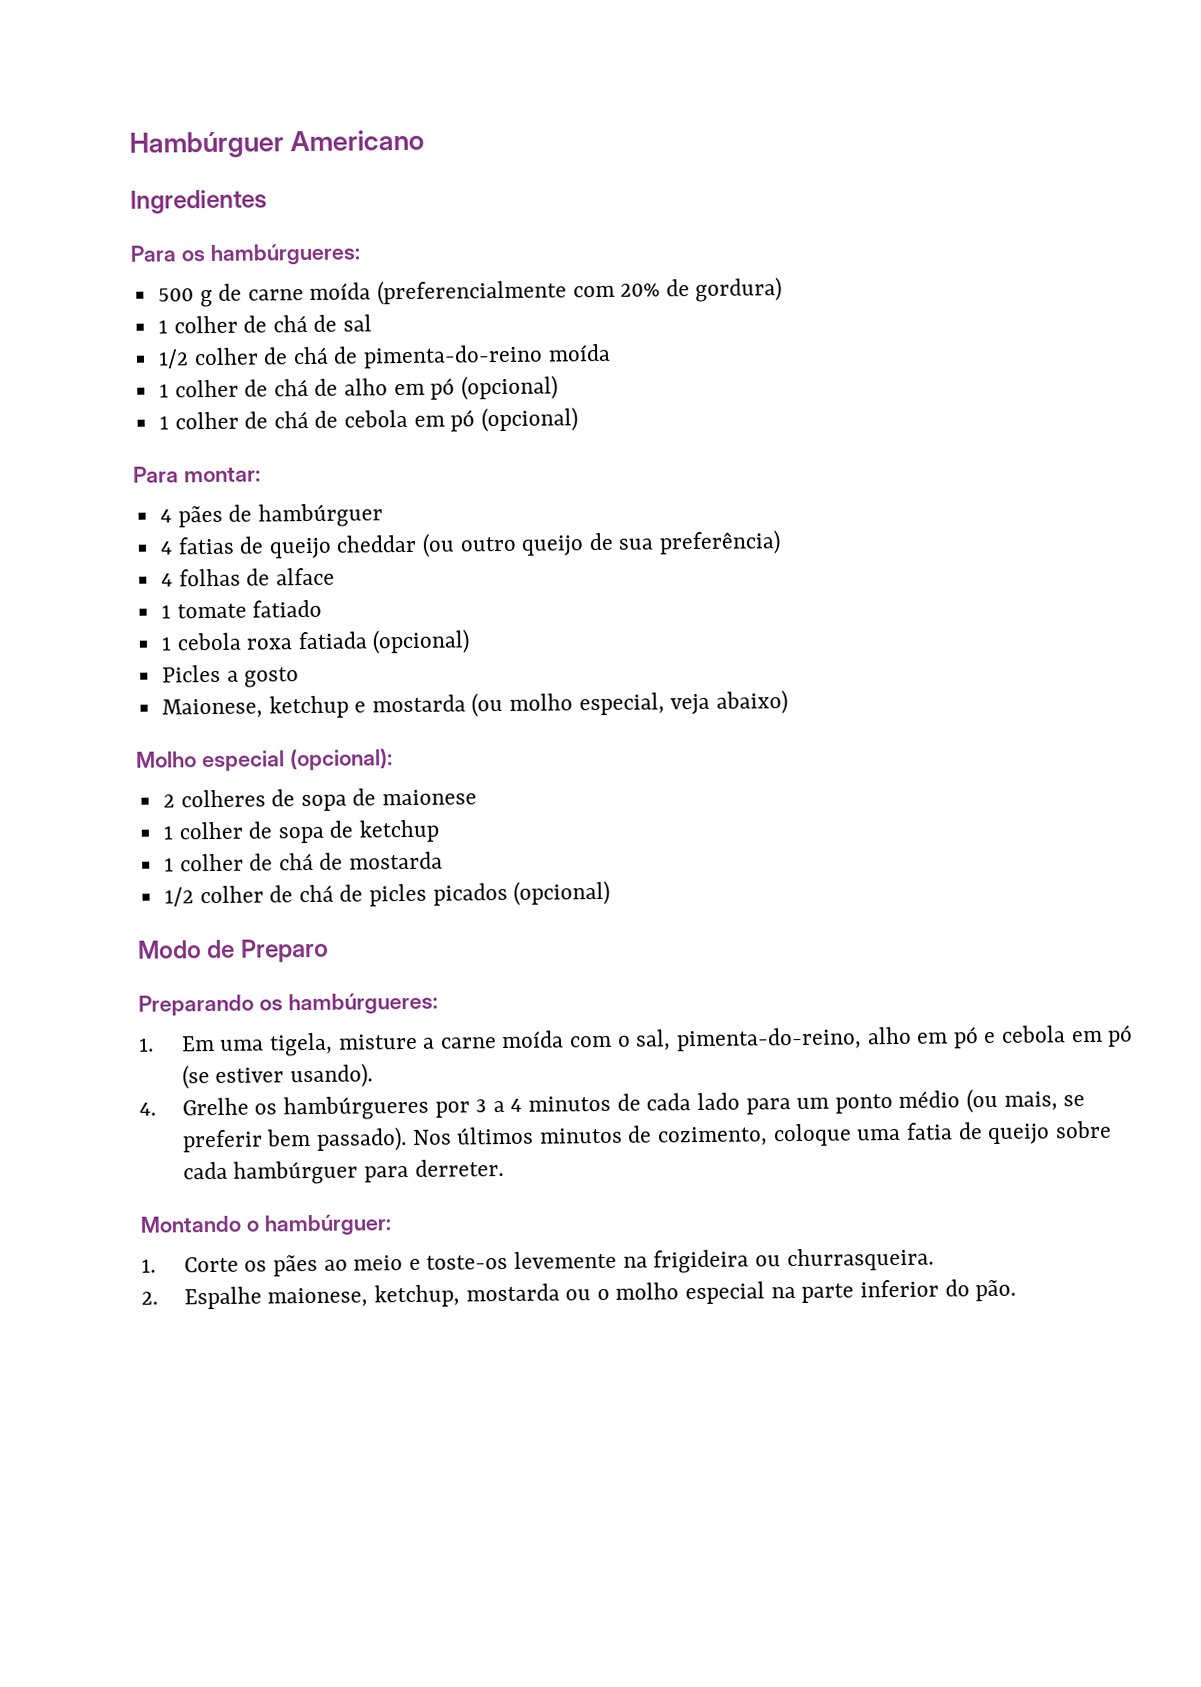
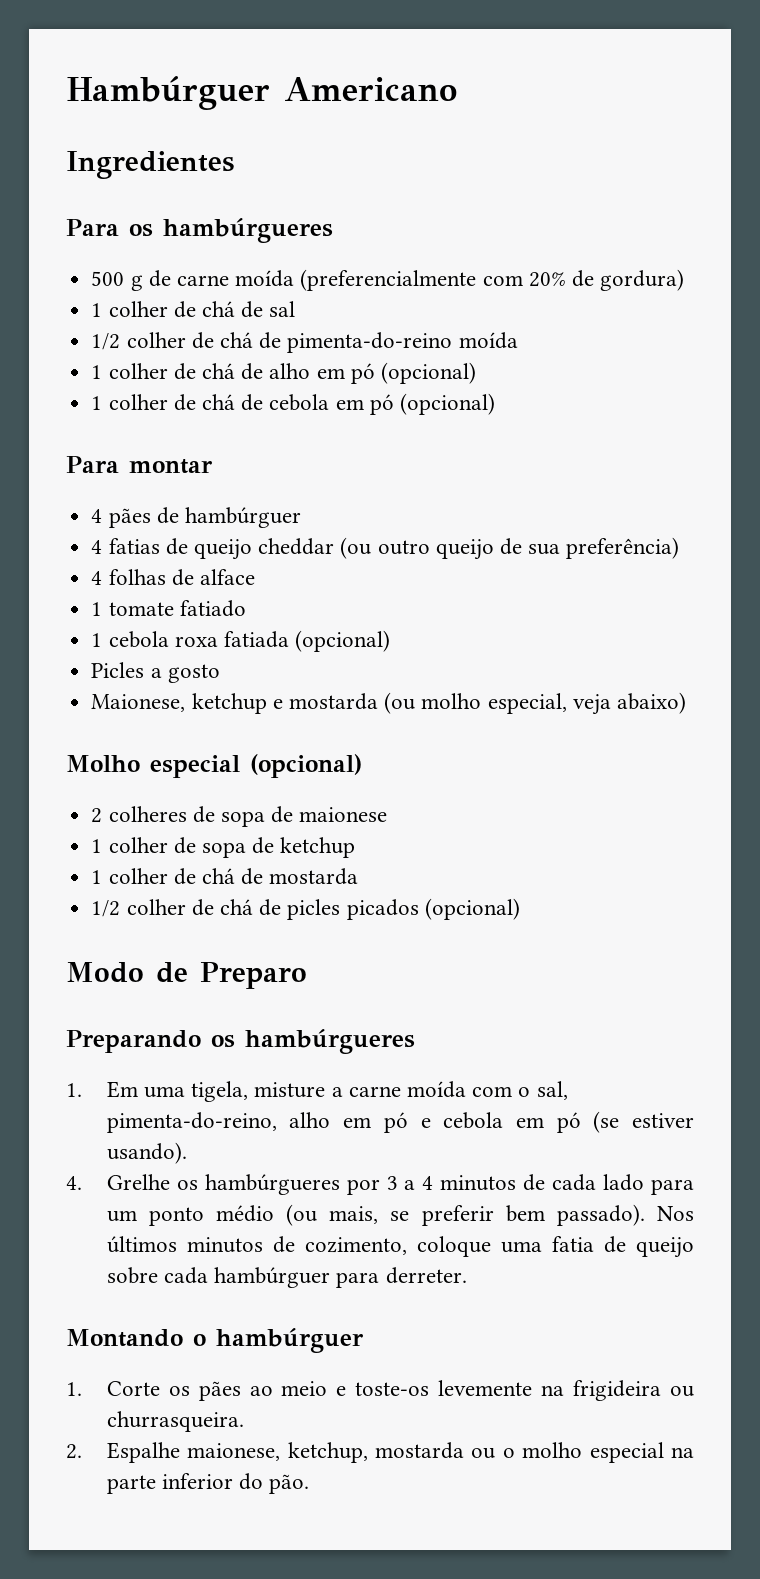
- Para os hambúrgueres:
+ Para os hambúrgueres
- Para montar:
+ Para montar
- Molho especial (opcional):
+ Molho especial (opcional)
- Preparando os hambúrgueres:
+ Preparando os hambúrgueres
- Montando o hambúrguer:
+ Montando o hambúrguer

